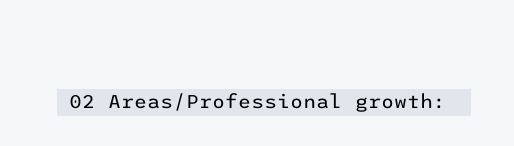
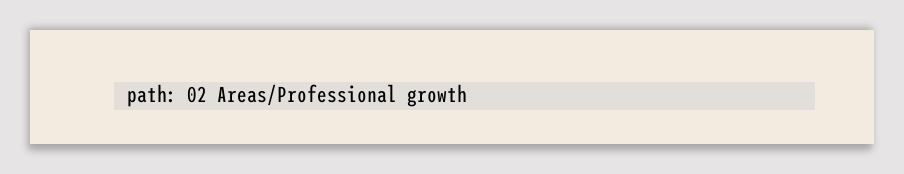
- 02 Areas/Professional growth:
+ path: 02 Areas/Professional growth

